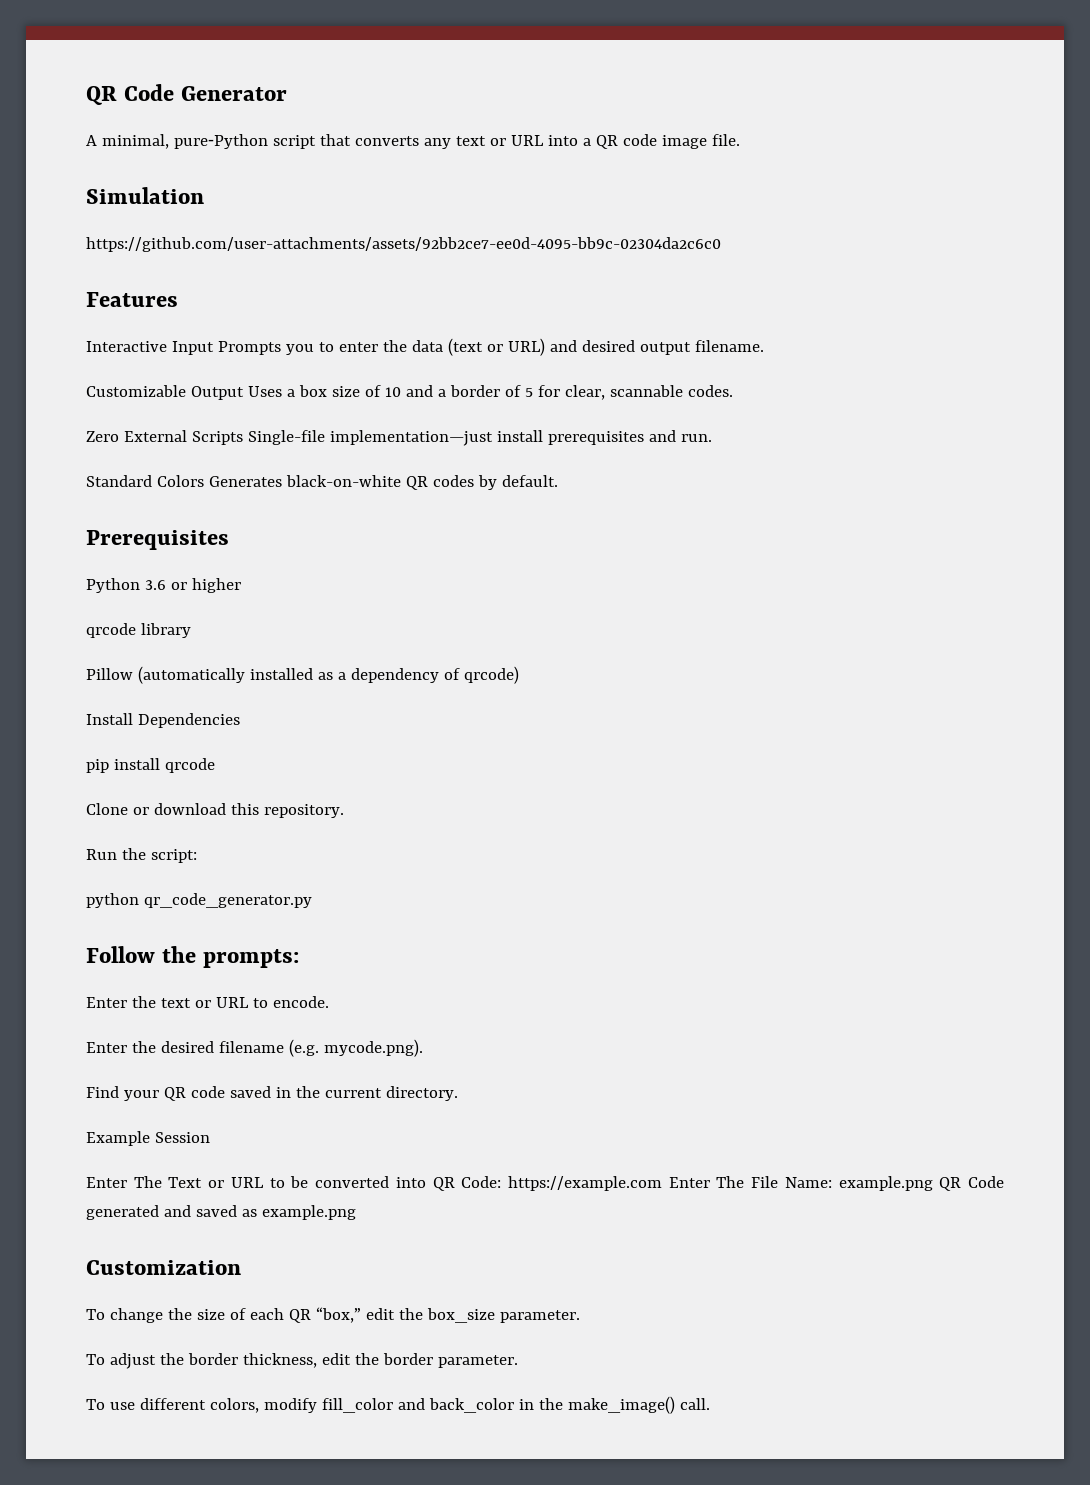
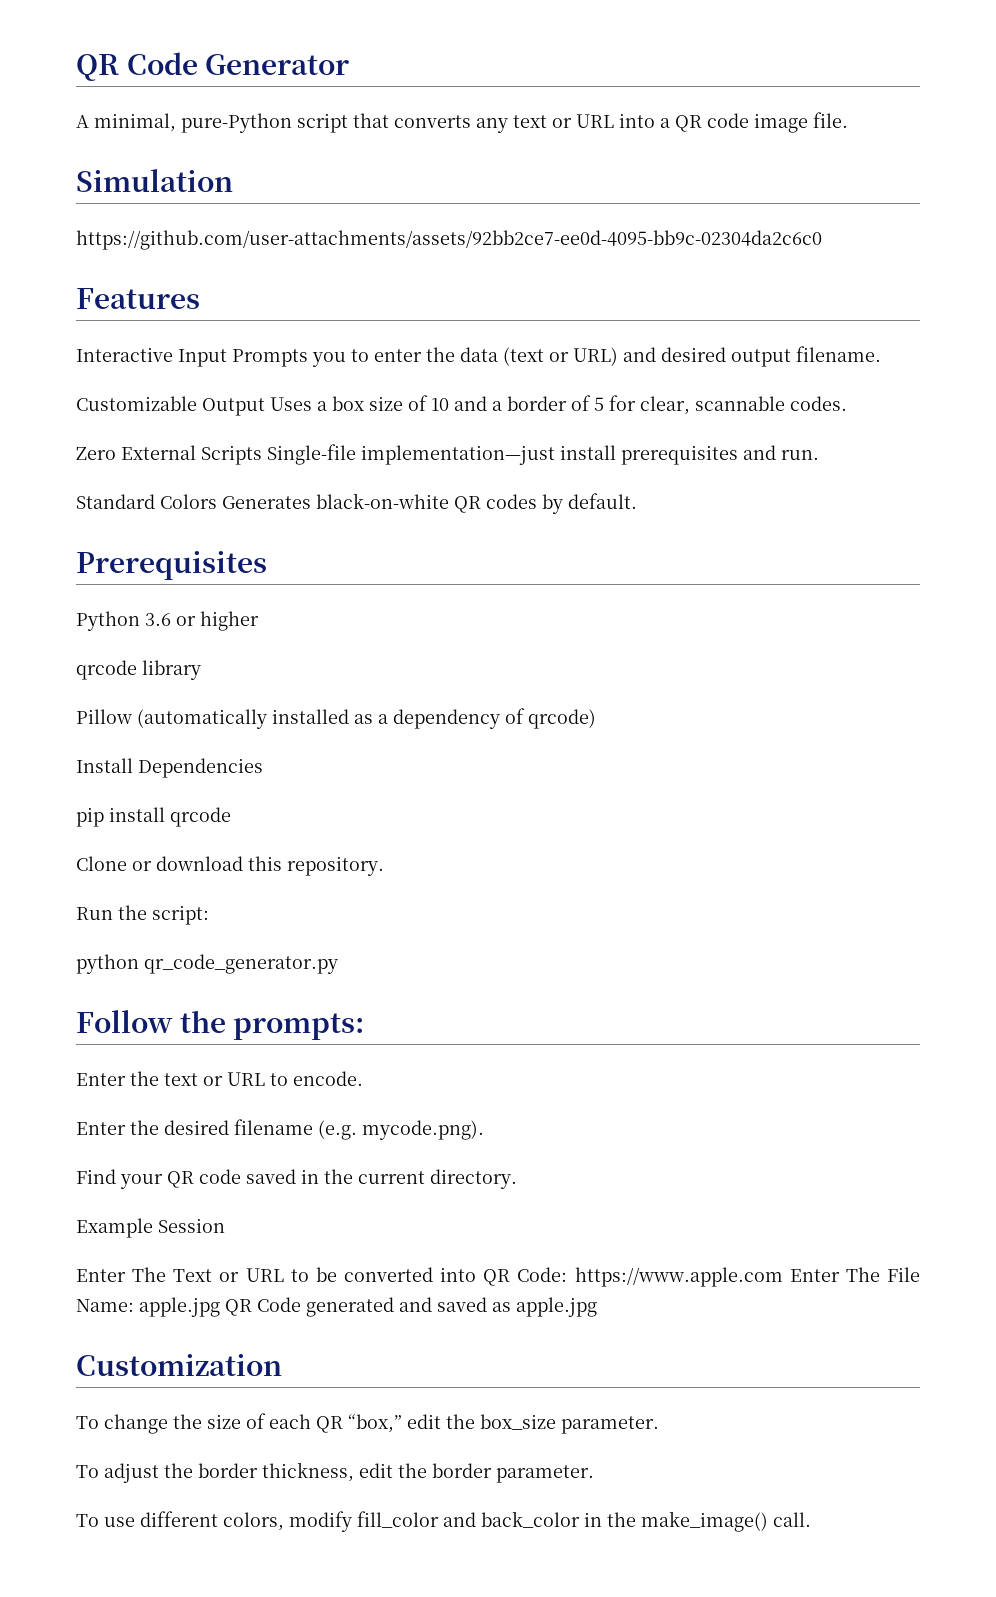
- Enter The Text or URL to be converted into QR Code: https://example.com Enter The File Name: example.png QR Code generated and saved as example.png
+ Enter The Text or URL to be converted into QR Code: https://www.apple.com Enter The File Name: apple.jpg QR Code generated and saved as apple.jpg

